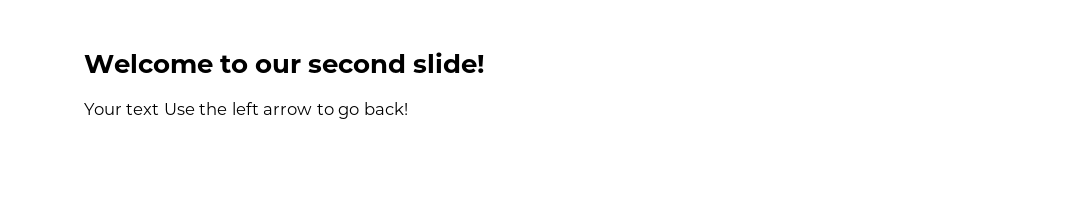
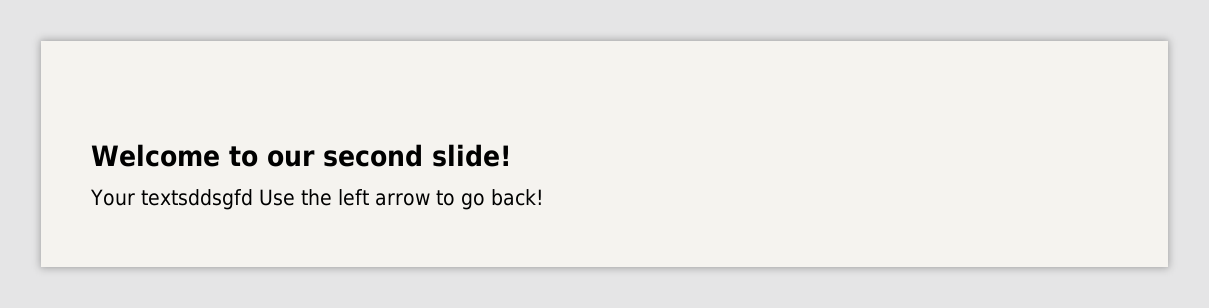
- Your text Use the left arrow to go back!
+ Your textsddsgfd Use the left arrow to go back!

